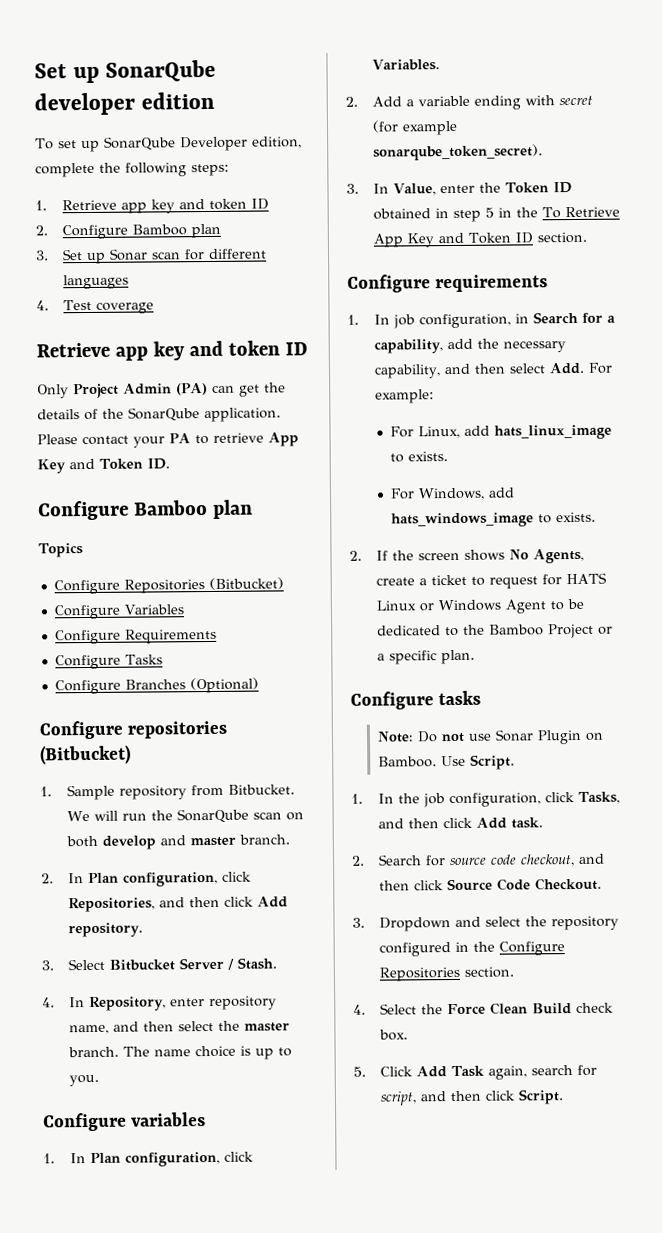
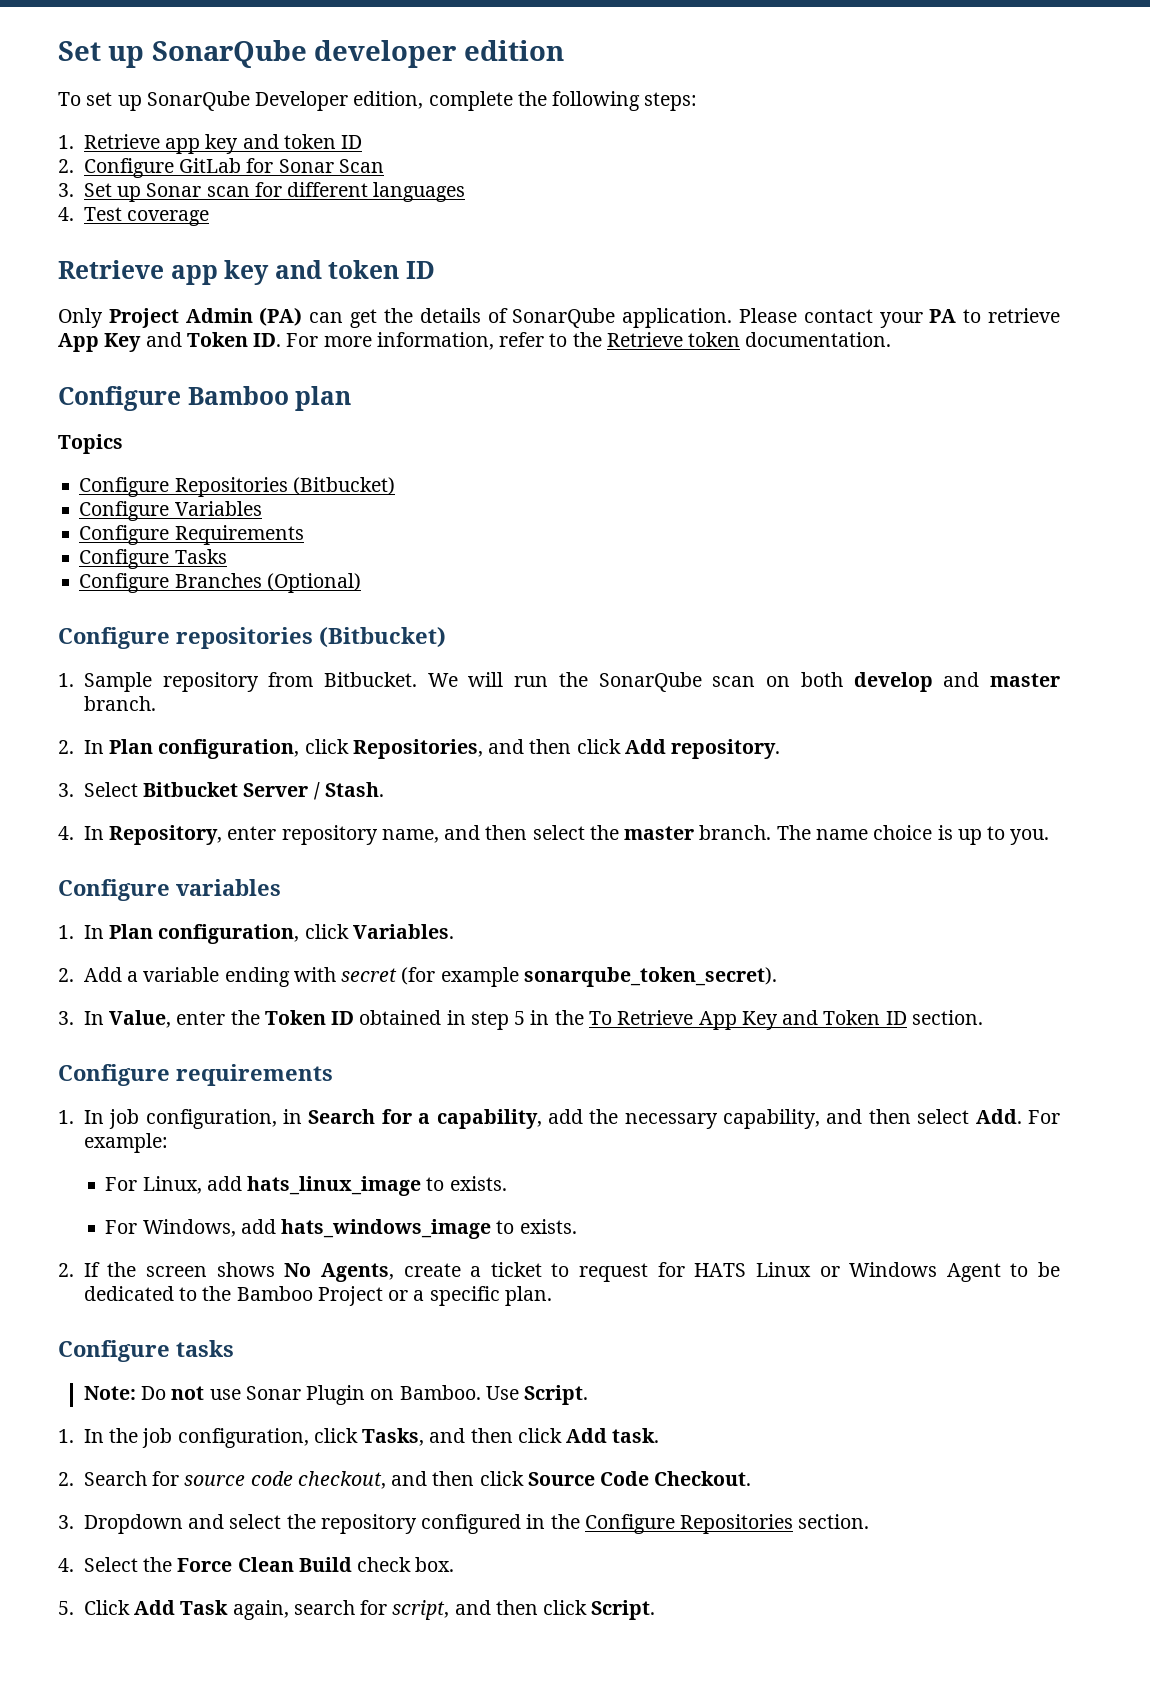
- 2. Configure Bamboo plan
+ 2. Configure GitLab for Sonar Scan
- Only Project Admin (PA) can get the details of the SonarQube application.
+ Only Project Admin (PA) can get the details of SonarQube application.
- Please contact your PA to retrieve App Key and Token ID.
+ Please contact your PA to retrieve App Key and Token ID. For more information, refer to the Retrieve token documentation.

